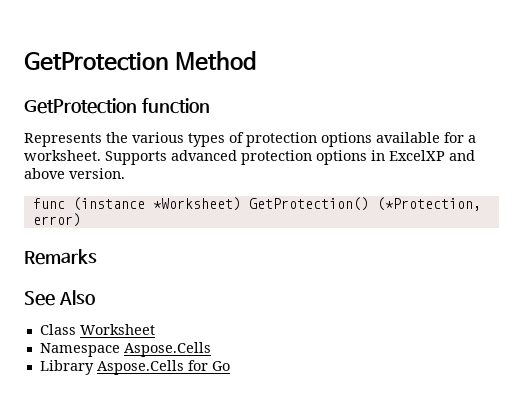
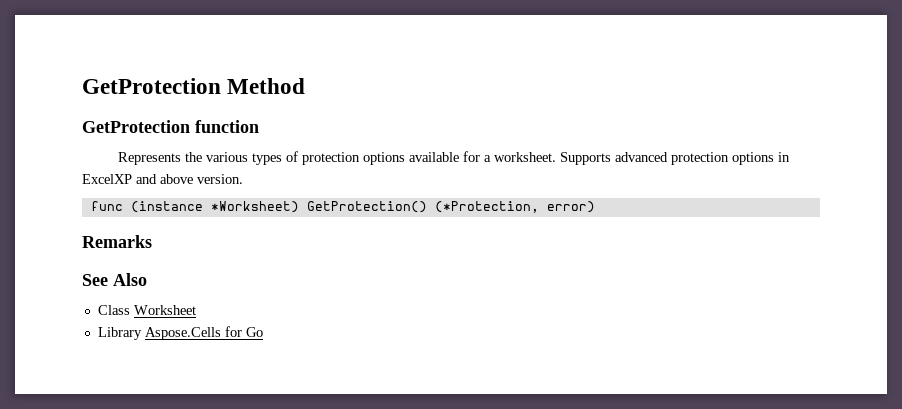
- Namespace Aspose.Cells

